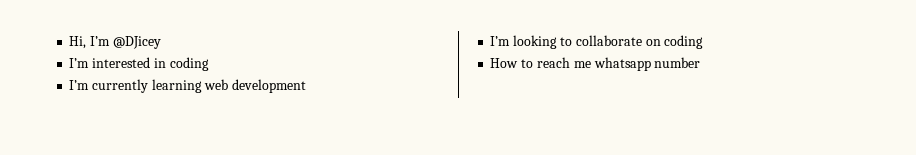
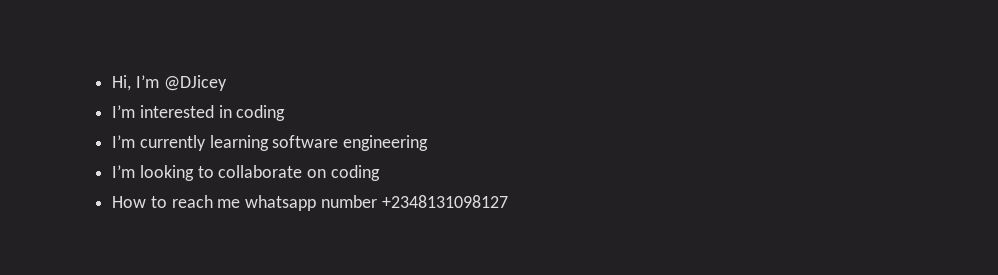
- I’m currently learning web development
+ I’m currently learning software engineering
- How to reach me whatsapp number
+ How to reach me whatsapp number +2348131098127

